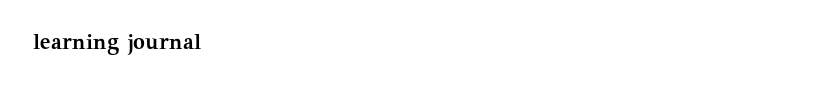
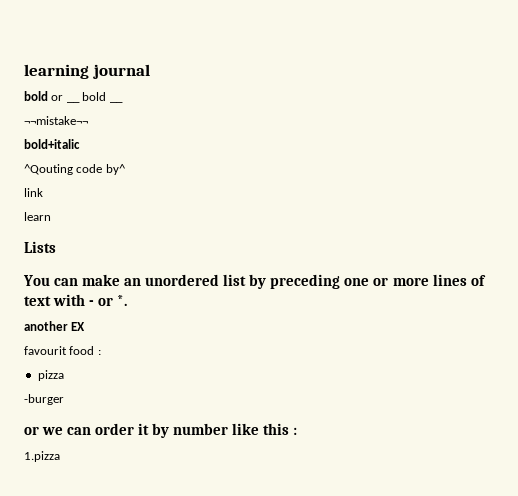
+ bold or __ bold __
+ ¬¬mistake¬¬
+ bold+italic
+ ^Qouting code by^
+ link
+ learn
+ Lists
+ You can make an unordered list by preceding one or more lines of text with - or *.
+ another EX
+ favourit food :
+ pizza
+ -burger
+ or we can order it by number like this :
+ 1.pizza

